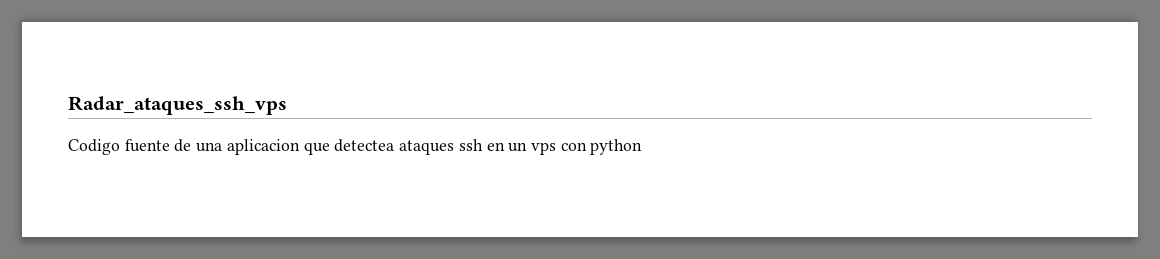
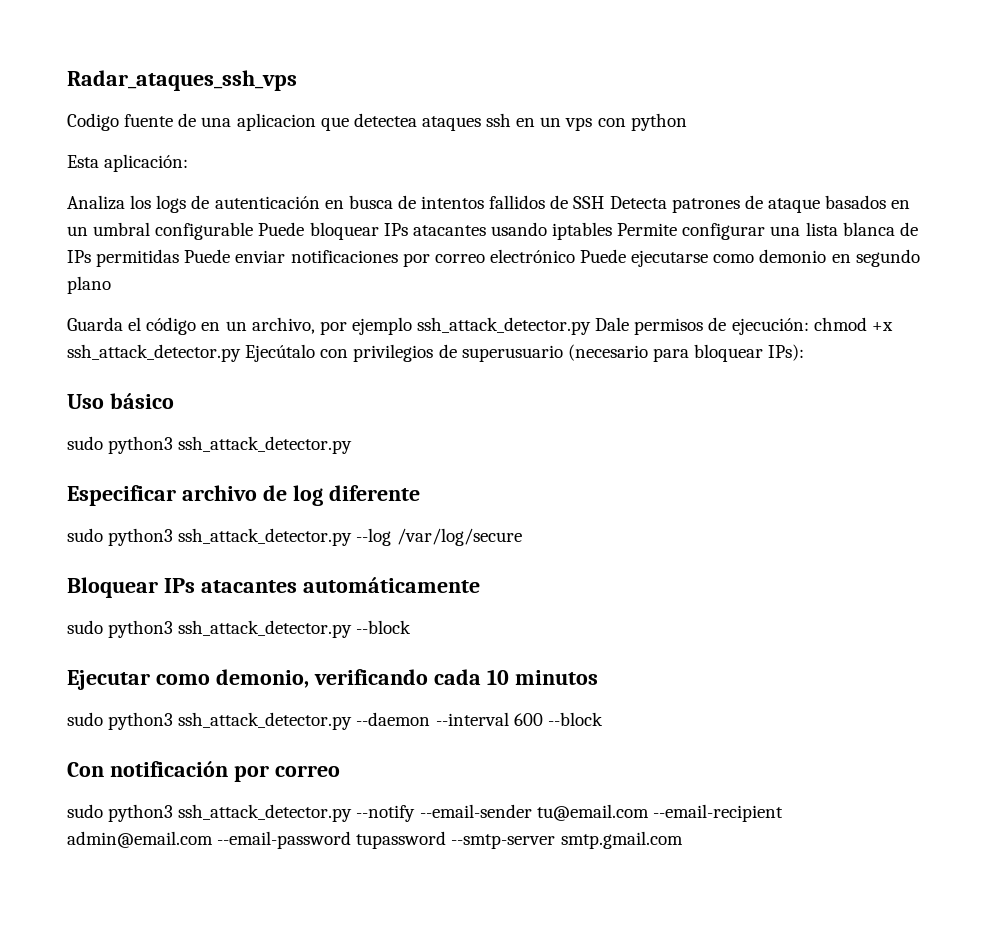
+ Esta aplicación:
+ Analiza los logs de autenticación en busca de intentos fallidos de SSH Detecta patrones de ataque basados en un umbral configurable Puede bloquear IPs atacantes usando iptables Permite configurar una lista blanca de IPs permitidas Puede enviar notificaciones por correo electrónico Puede ejecutarse como demonio en segundo plano
+ Guarda el código en un archivo, por ejemplo ssh_attack_detector.py Dale permisos de ejecución: chmod +x ssh_attack_detector.py Ejecútalo con privilegios de superusuario (necesario para bloquear IPs):
+ Uso básico
+ sudo python3 ssh_attack_detector.py
+ Especificar archivo de log diferente
+ sudo python3 ssh_attack_detector.py --log /var/log/secure
+ Bloquear IPs atacantes automáticamente
+ sudo python3 ssh_attack_detector.py --block
+ Ejecutar como demonio, verificando cada 10 minutos
+ sudo python3 ssh_attack_detector.py --daemon --interval 600 --block
+ Con notificación por correo
+ sudo python3 ssh_attack_detector.py --notify --email-sender tu@email.com --email-recipient admin@email.com --email-password tupassword --smtp-server smtp.gmail.com

